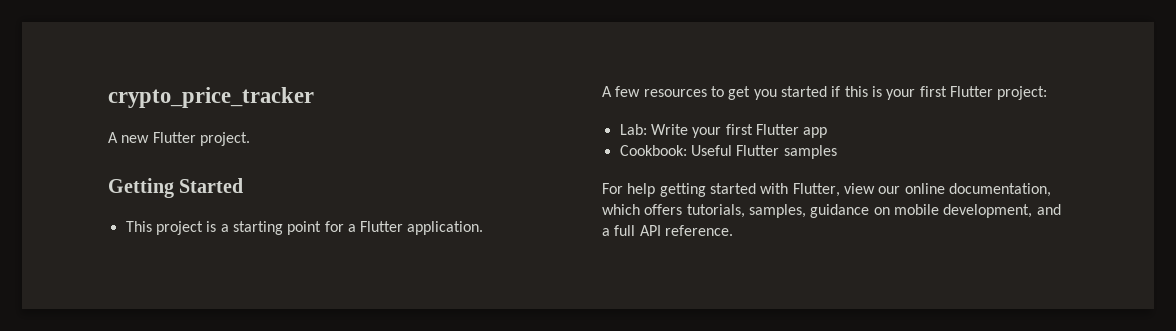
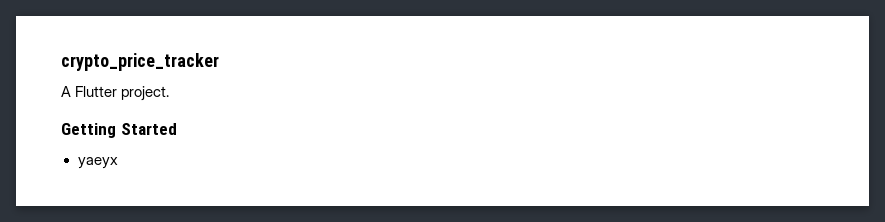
- A new Flutter project.
+ A Flutter project.
- This project is a starting point for a Flutter application.
- A few resources to get you started if this is your first Flutter project:
- Lab: Write your first Flutter app
- Cookbook: Useful Flutter samples
- For help getting started with Flutter, view our online documentation, which offers tutorials, samples, guidance on mobile development, and a full API reference.
+ yaeyx

